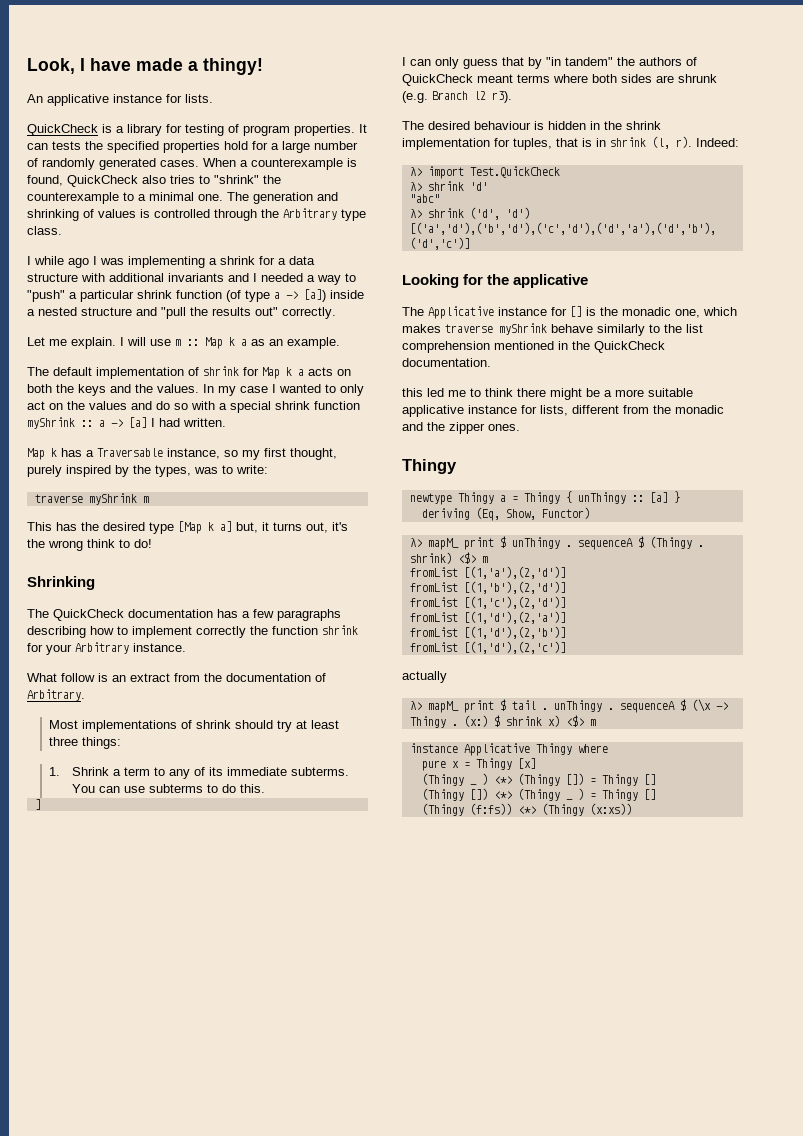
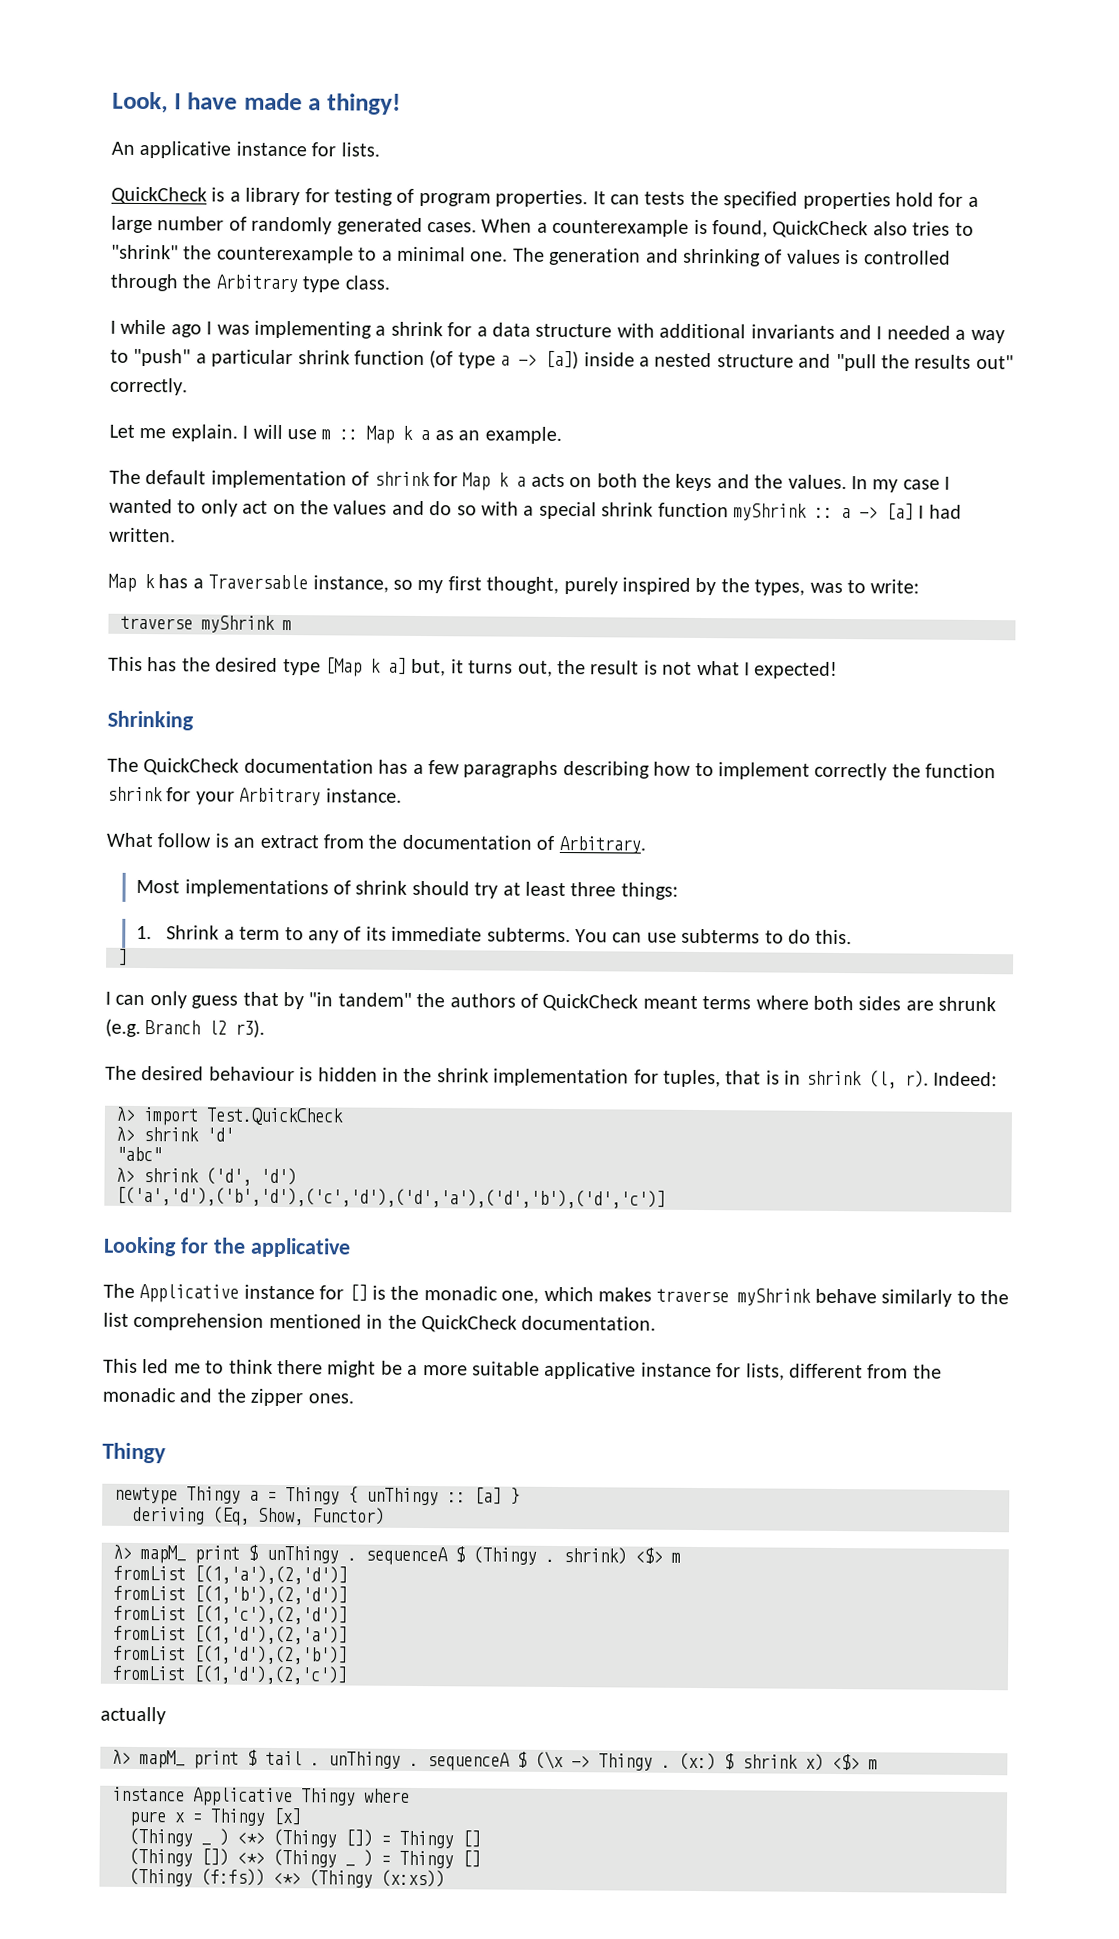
- This has the desired type [Map k a] but, it turns out, it's the wrong think to do!
+ This has the desired type [Map k a] but, it turns out, the result is not what I expected!
- this led me to think there might be a more suitable applicative instance for lists, different from the monadic and the zipper ones.
+ This led me to think there might be a more suitable applicative instance for lists, different from the monadic and the zipper ones.

